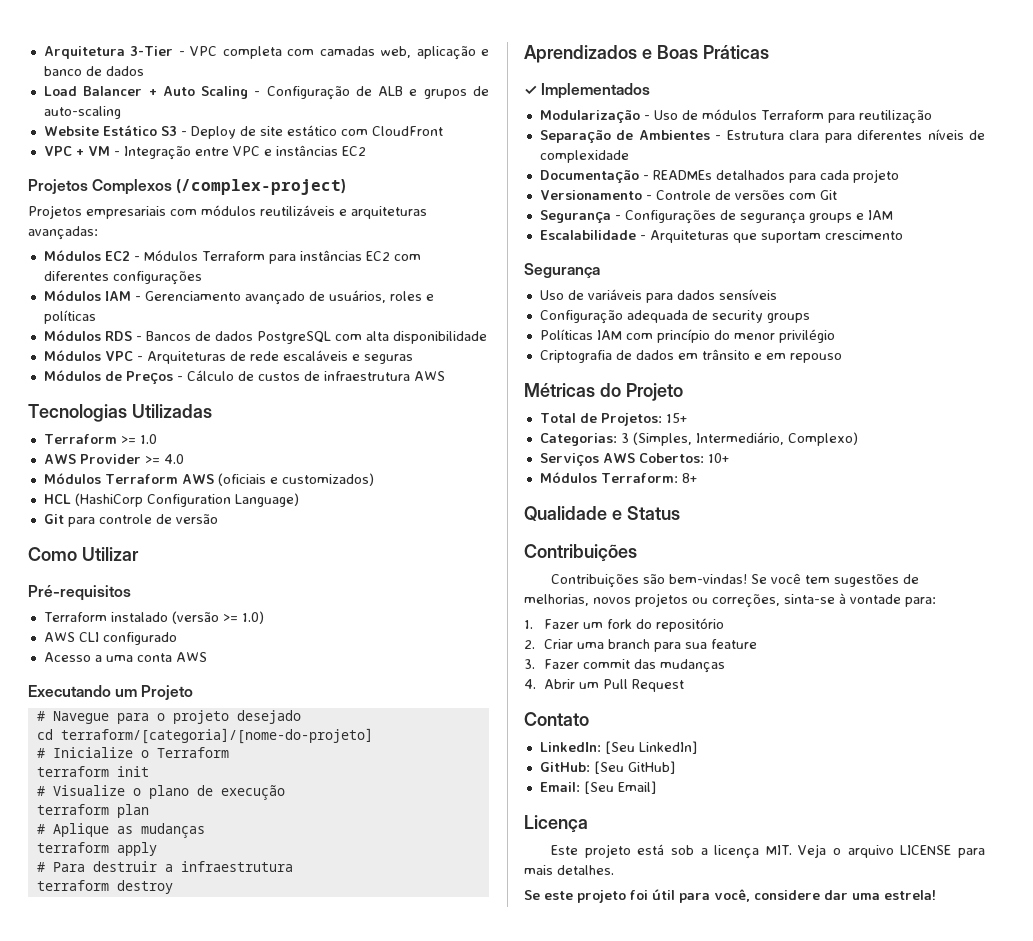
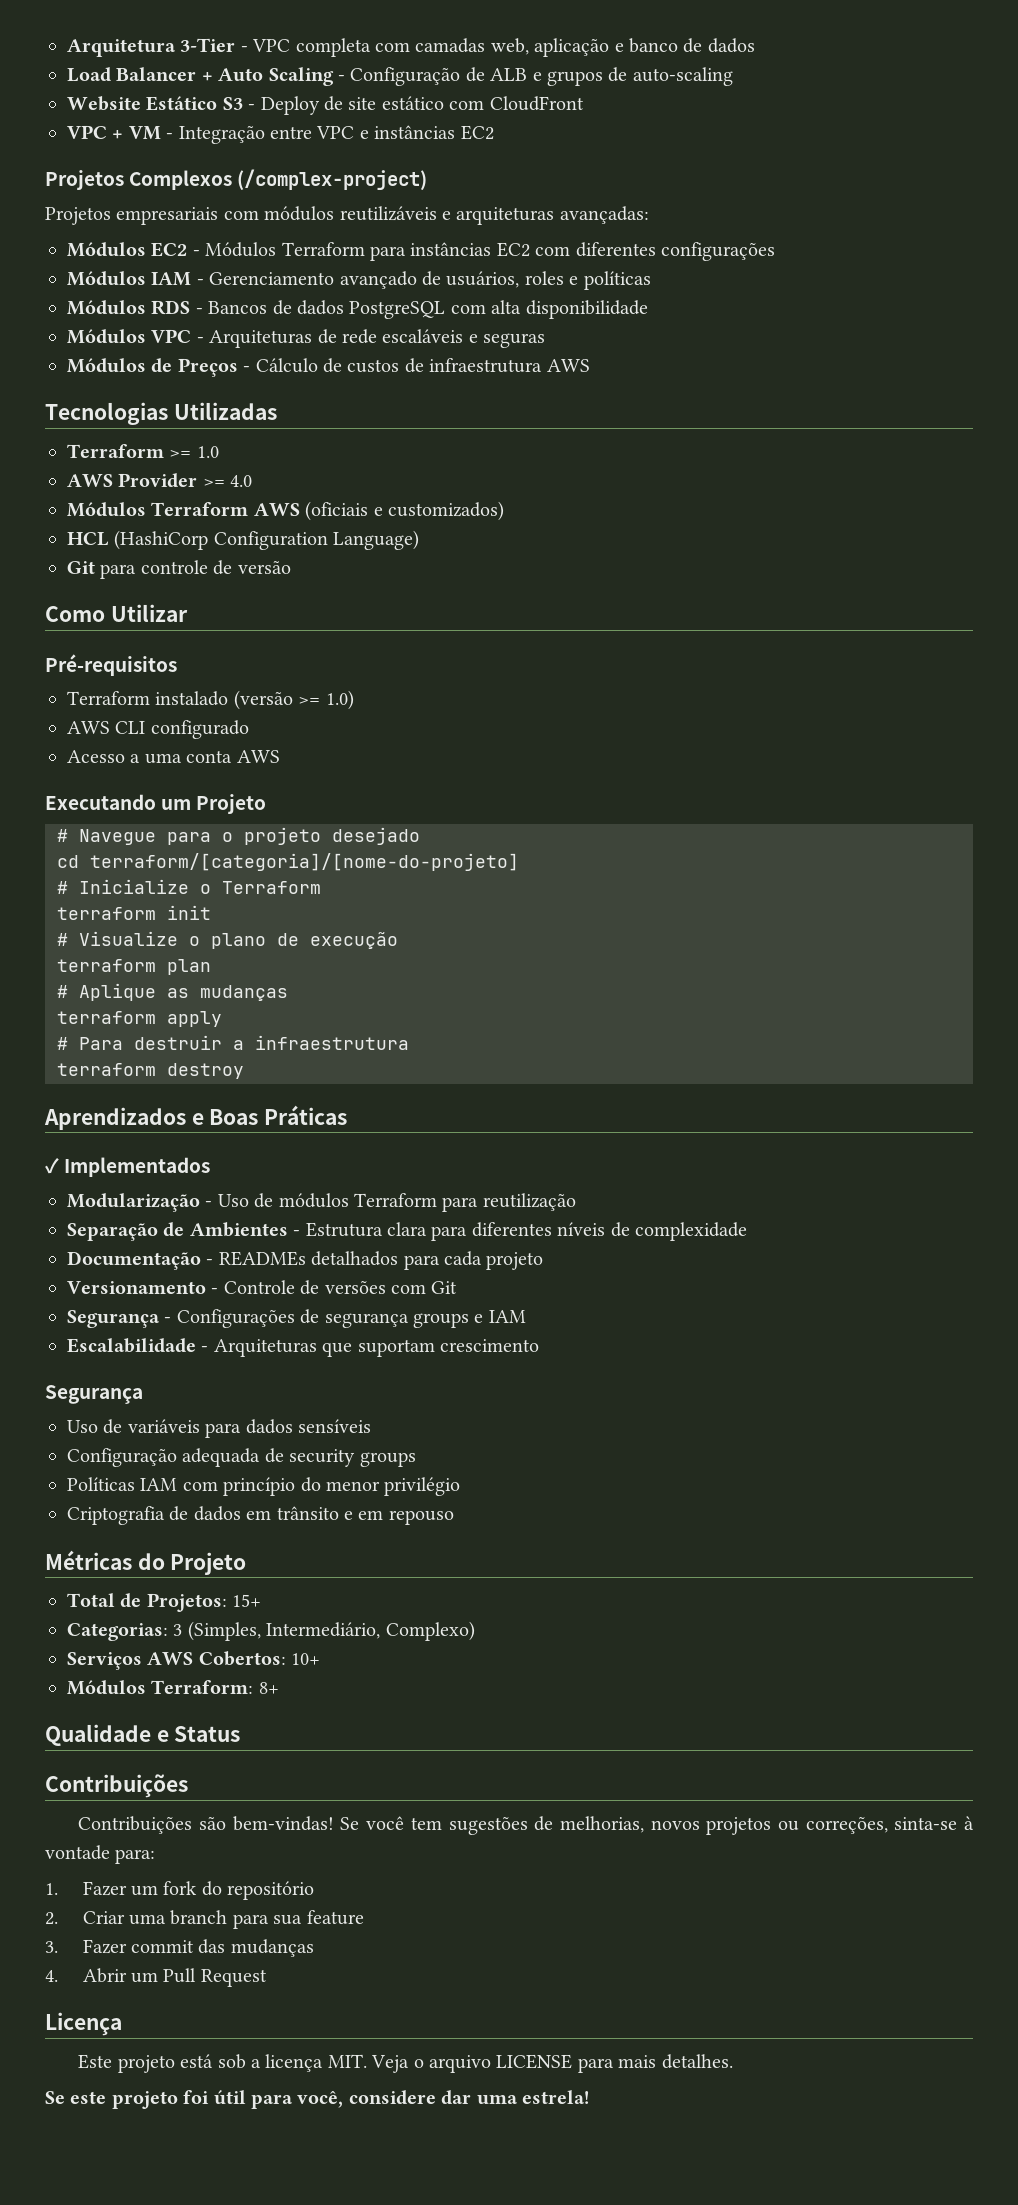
- Contato
- LinkedIn: [Seu LinkedIn]
- GitHub: [Seu GitHub]
- Email: [Seu Email]

